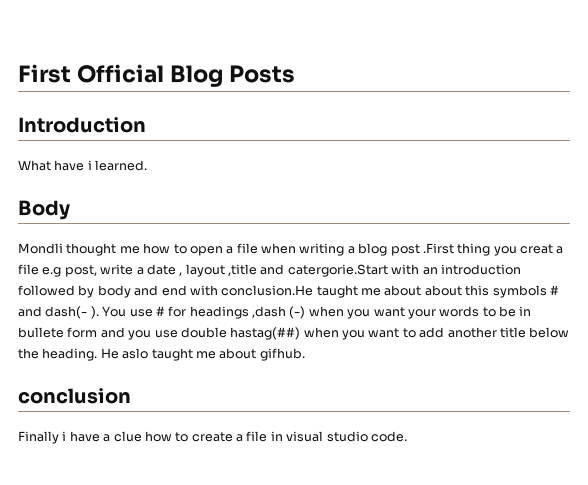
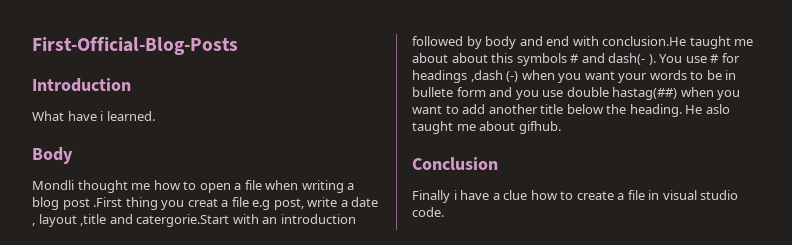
- First Official Blog Posts
+ First-Official-Blog-Posts
- conclusion
+ Conclusion

